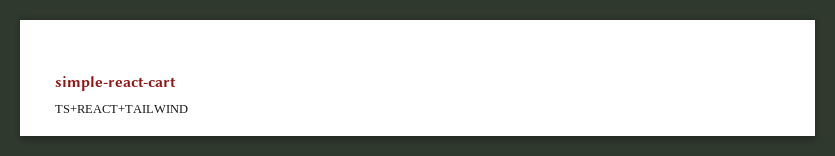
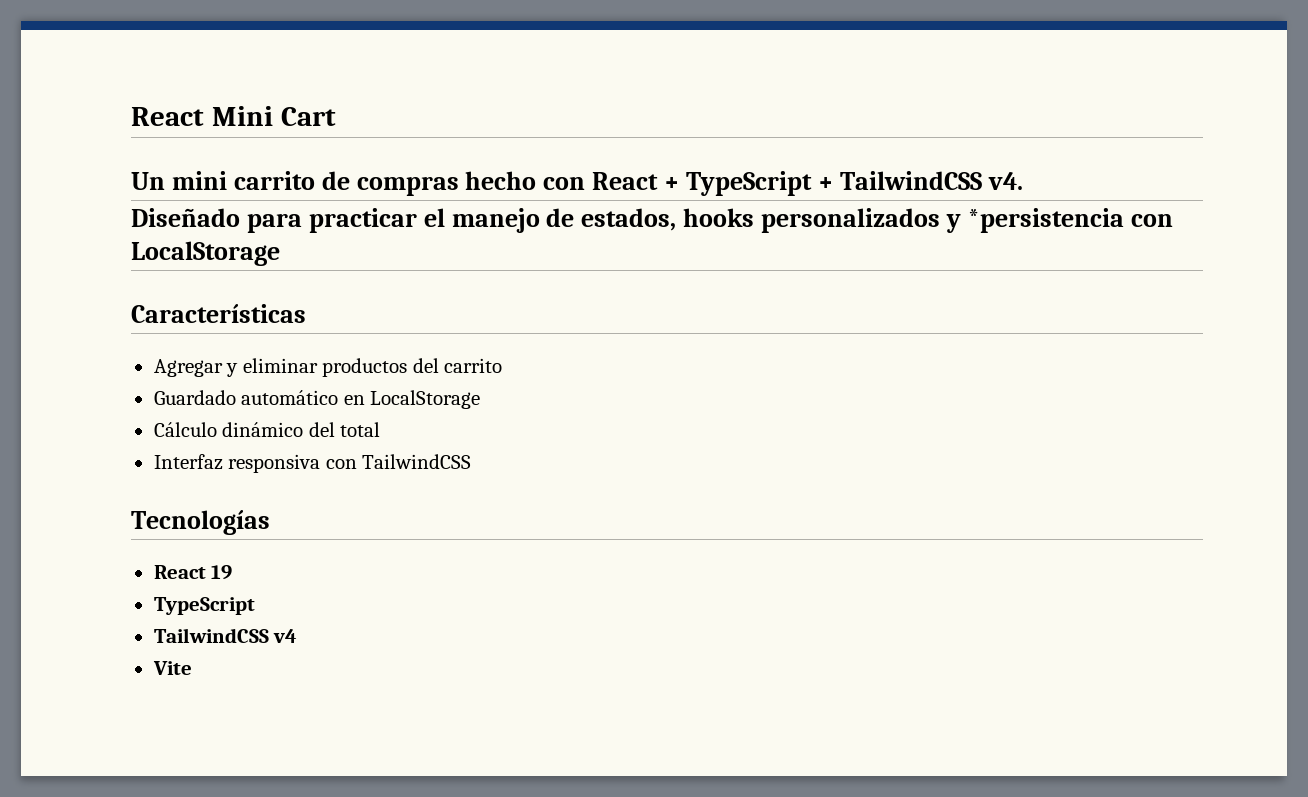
- simple-react-cart
- TS+REACT+TAILWIND
+ React Mini Cart
+ Un mini carrito de compras hecho con React + TypeScript + TailwindCSS v4.
+ Diseñado para practicar el manejo de estados, hooks personalizados y *persistencia con LocalStorage
+ Características
+ Agregar y eliminar productos del carrito
+ Guardado automático en LocalStorage
+ Cálculo dinámico del total
+ Interfaz responsiva con TailwindCSS
+ Tecnologías
+ React 19
+ TypeScript
+ TailwindCSS v4
+ Vite

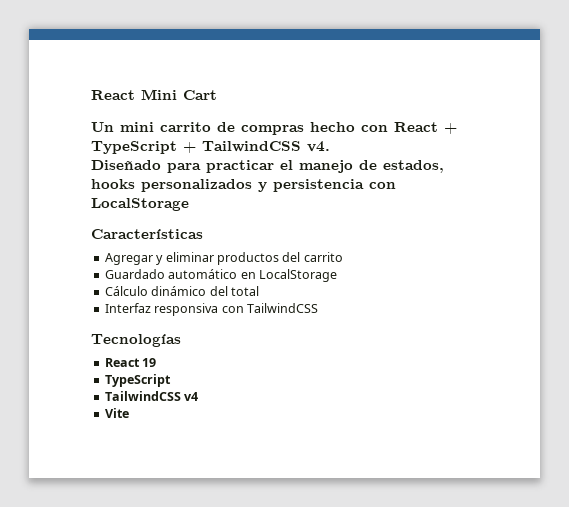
- Diseñado para practicar el manejo de estados, hooks personalizados y *persistencia con LocalStorage
+ Diseñado para practicar el manejo de estados, hooks personalizados y persistencia con LocalStorage

